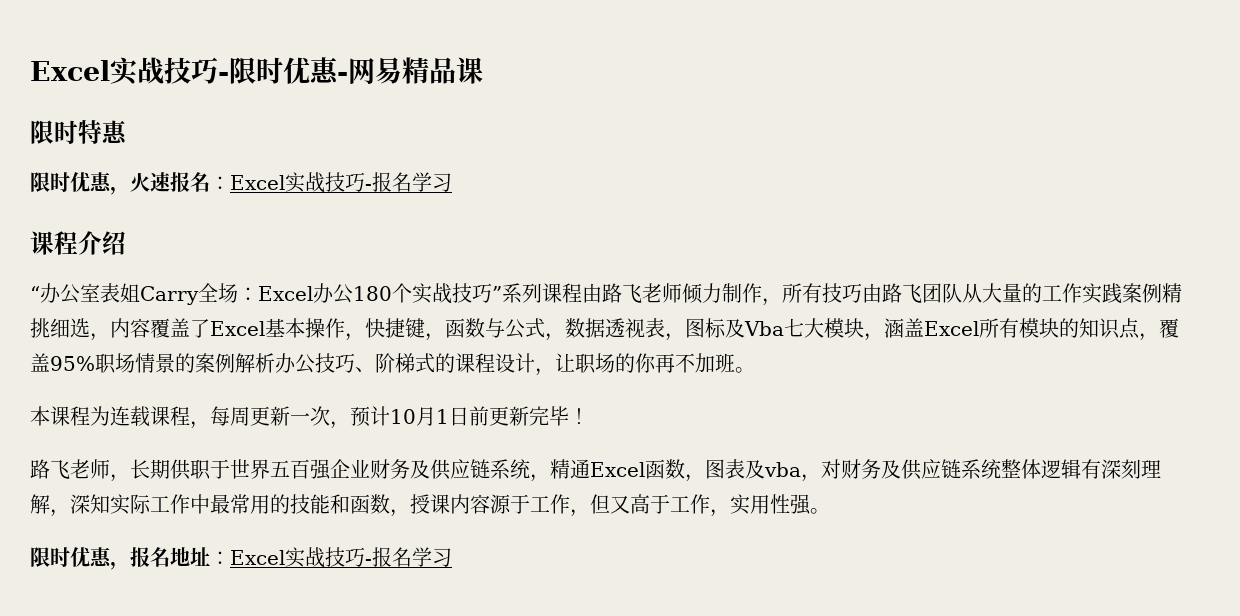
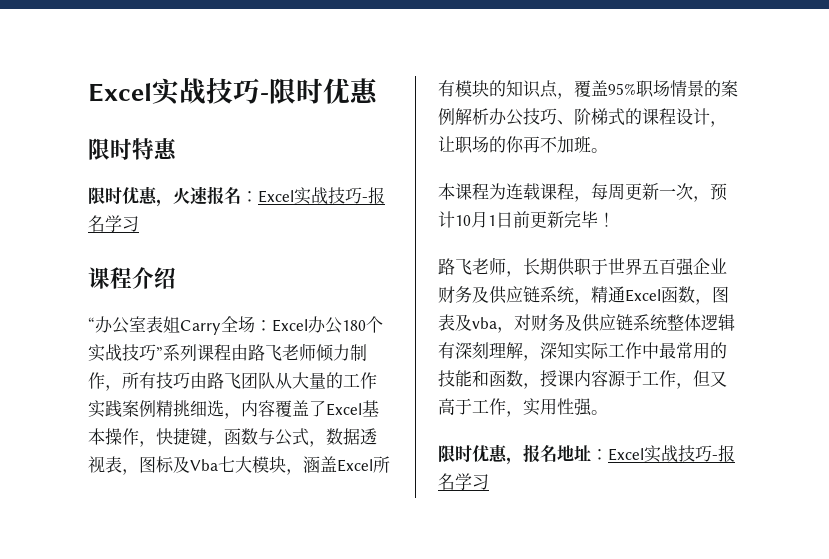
- Excel实战技巧-限时优惠-网易精品课
+ Excel实战技巧-限时优惠

